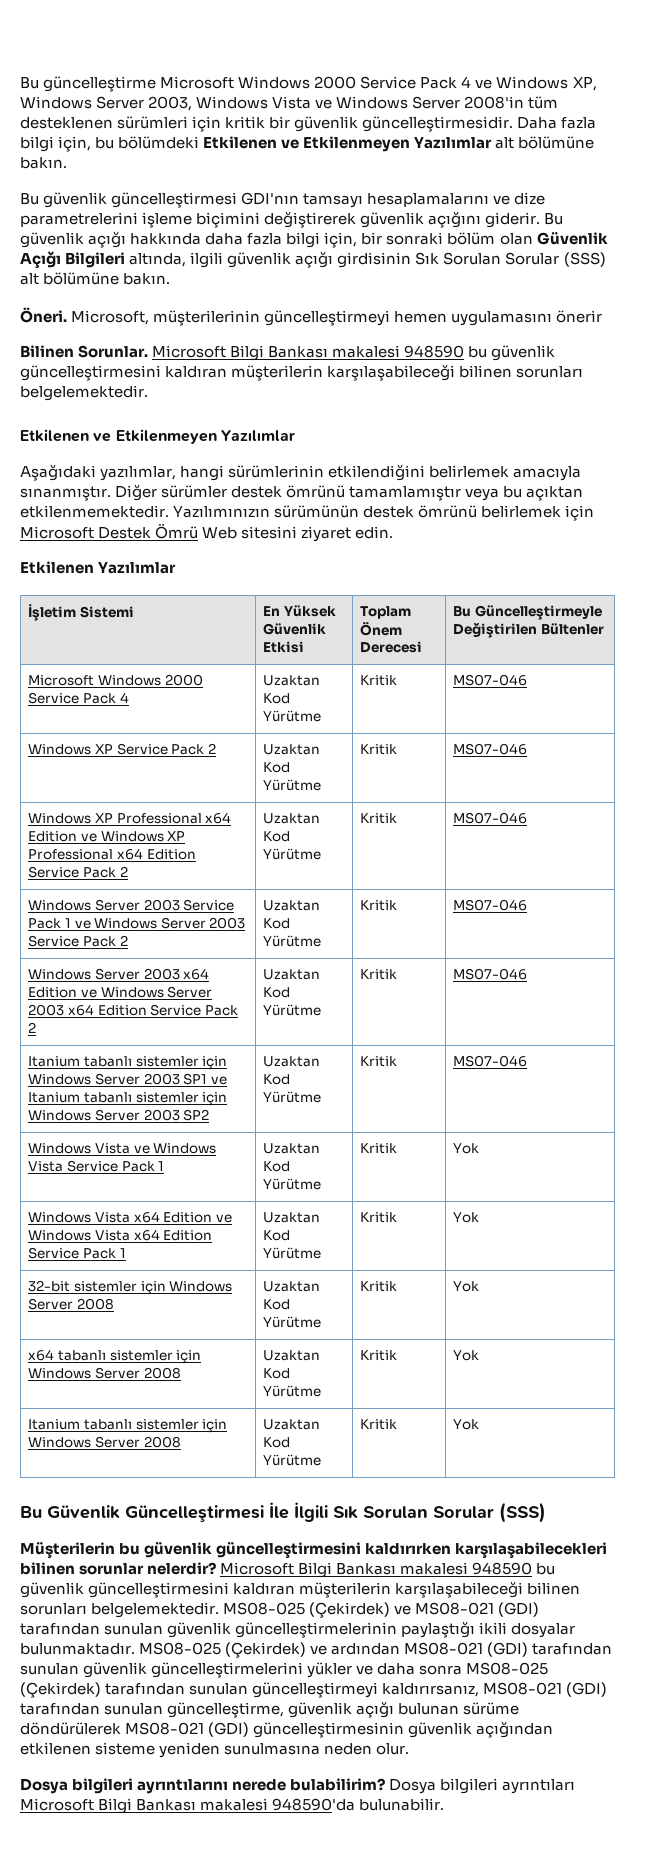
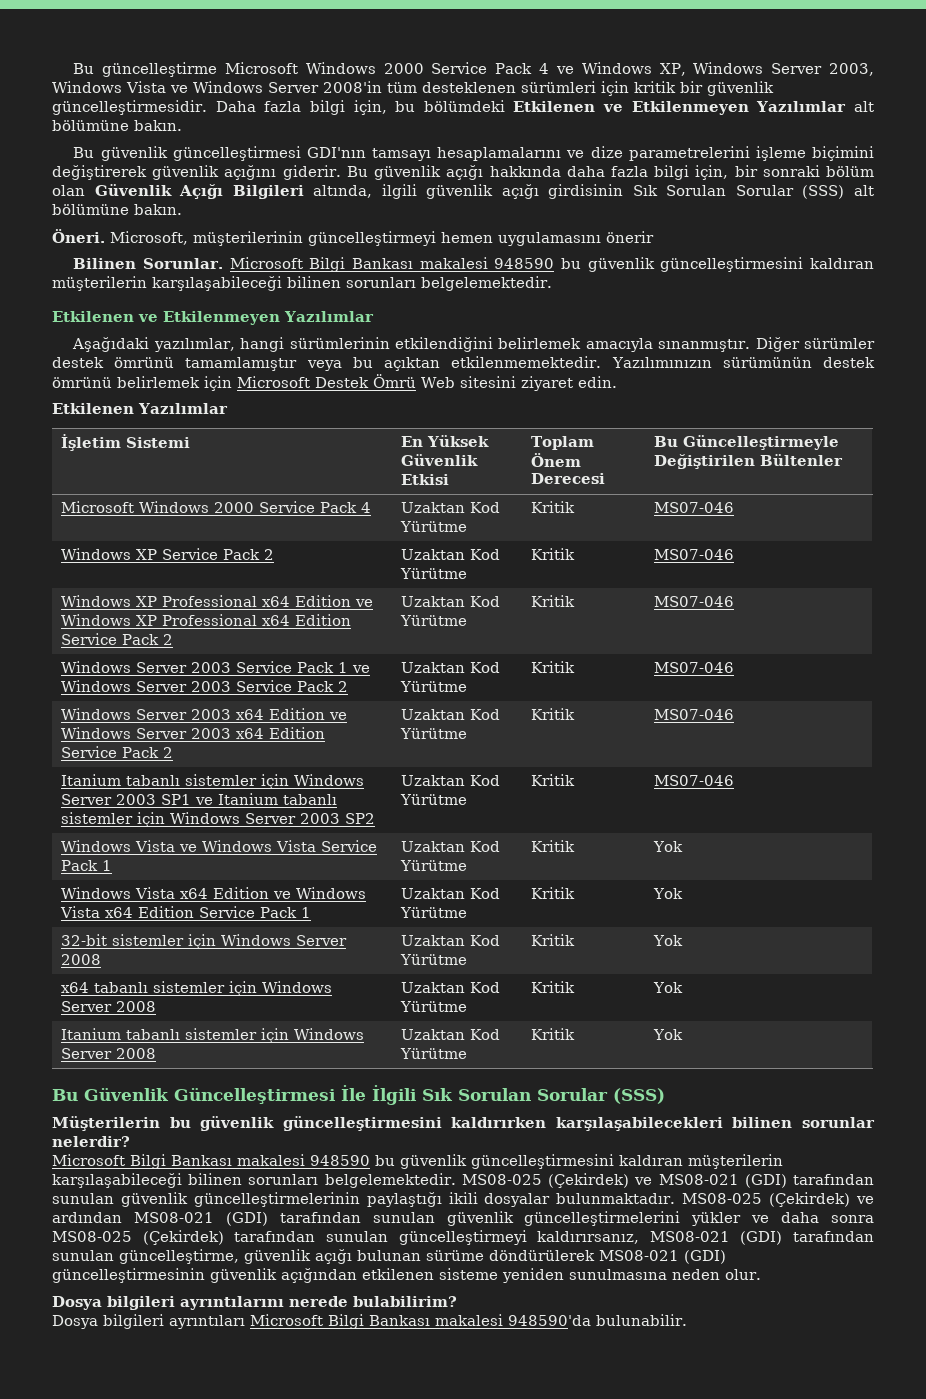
- Müşterilerin bu güvenlik güncelleştirmesini kaldırırken karşılaşabilecekleri bilinen sorunlar nelerdir? Microsoft Bilgi Bankası makalesi 948590 bu güvenlik güncelleştirmesini kaldıran müşterilerin karşılaşabileceği bilinen sorunları belgelemektedir.
+ Müşterilerin bu güvenlik güncelleştirmesini kaldırırken karşılaşabilecekleri bilinen sorunlar nelerdir?
+ Microsoft Bilgi Bankası makalesi 948590 bu güvenlik güncelleştirmesini kaldıran müşterilerin karşılaşabileceği bilinen sorunları belgelemektedir.
- Dosya bilgileri ayrıntılarını nerede bulabilirim? Dosya bilgileri ayrıntıları Microsoft Bilgi Bankası makalesi 948590'da bulunabilir.
+ Dosya bilgileri ayrıntılarını nerede bulabilirim?
+ Dosya bilgileri ayrıntıları Microsoft Bilgi Bankası makalesi 948590'da bulunabilir.

